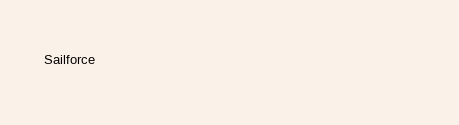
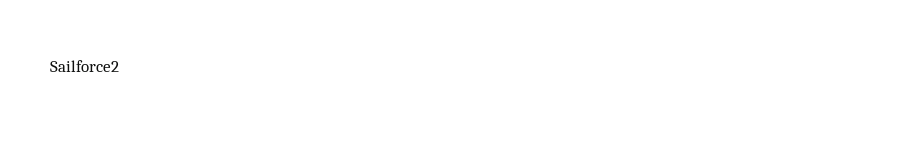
- Sailforce
+ Sailforce2

